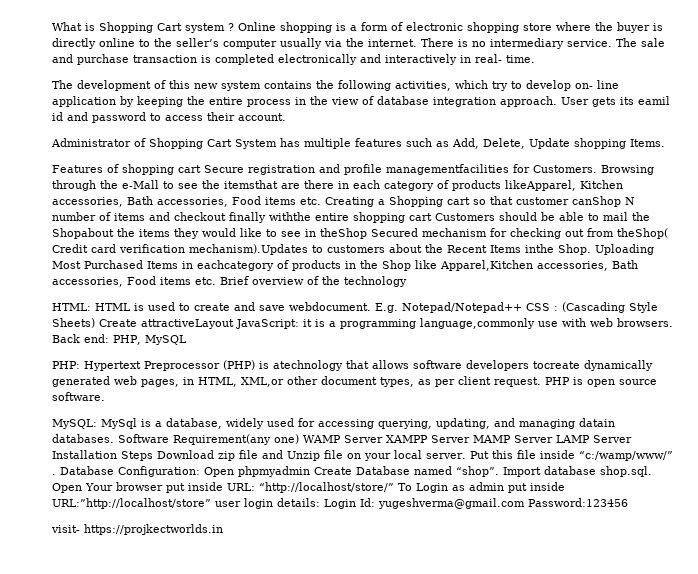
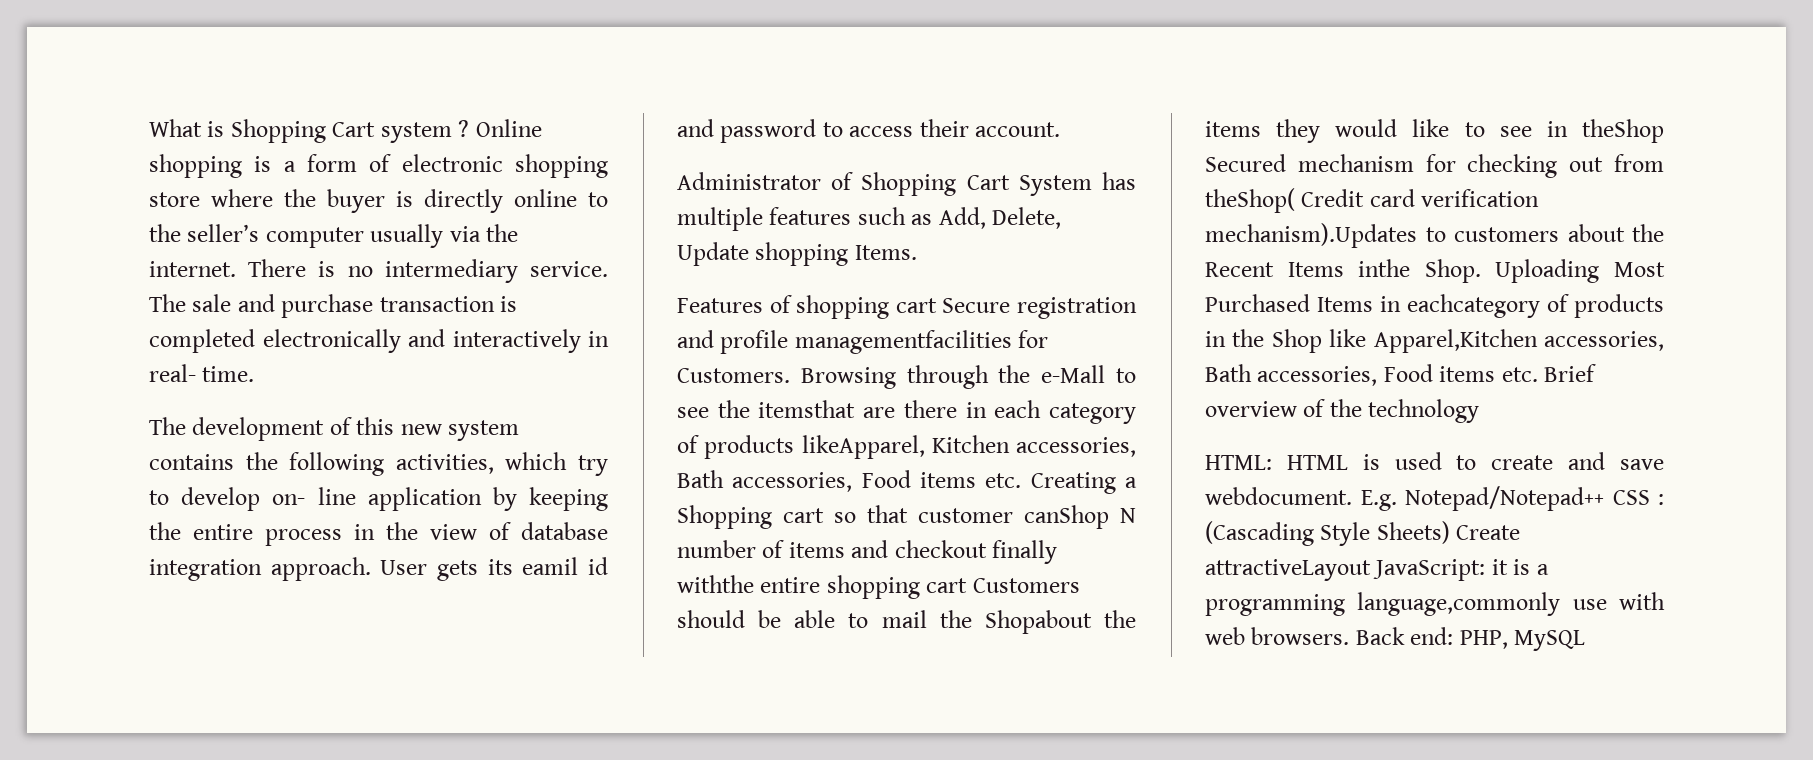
- PHP: Hypertext Preprocessor (PHP) is atechnology that allows software developers tocreate dynamically generated web pages, in HTML, XML,or other document types, as per client request. PHP is open source software.
- MySQL: MySql is a database, widely used for accessing querying, updating, and managing datain databases. Software Requirement(any one) WAMP Server XAMPP Server MAMP Server LAMP Server Installation Steps Download zip file and Unzip file on your local server. Put this file inside “c:/wamp/www/” . Database Configuration: Open phpmyadmin Create Database named “shop”. Import database shop.sql. Open Your browser put inside URL: “http://localhost/store/” To Login as admin put inside URL:”http://localhost/store” user login details: Login Id: yugeshverma@gmail.com Password:123456
- visit- https://projkectworlds.in

